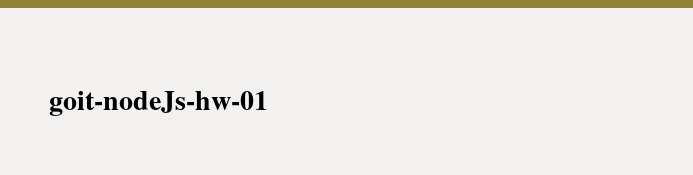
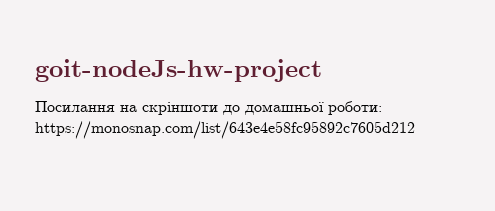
- goit-nodeJs-hw-01
+ goit-nodeJs-hw-project
+ Посилання на скріншоти до домашньої роботи: https://monosnap.com/list/643e4e58fc95892c7605d212

